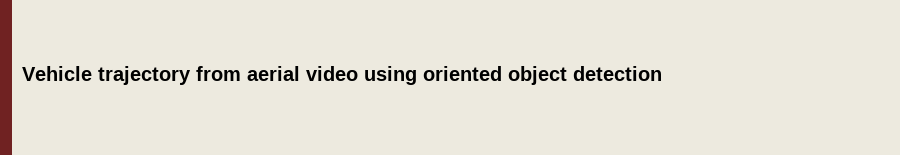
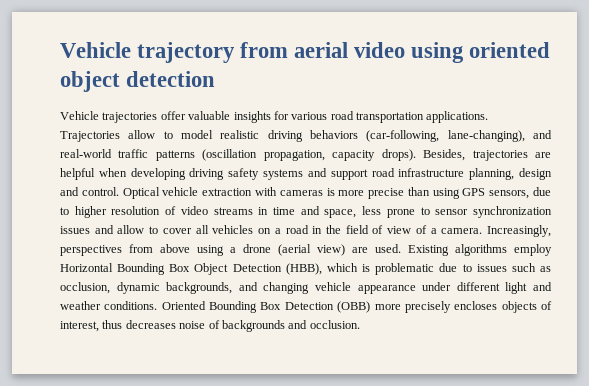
+ Vehicle trajectories offer valuable insights for various road transportation applications. Trajectories allow to model realistic driving behaviors (car-following, lane-changing), and real-world traffic patterns (oscillation propagation, capacity drops). Besides, trajectories are helpful when developing driving safety systems and support road infrastructure planning, design and control. Optical vehicle extraction with cameras is more precise than using GPS sensors, due to higher resolution of video streams in time and space, less prone to sensor synchronization issues and allow to cover all vehicles on a road in the field of view of a camera. Increasingly, perspectives from above using a drone (aerial view) are used. Existing algorithms employ Horizontal Bounding Box Object Detection (HBB), which is problematic due to issues such as occlusion, dynamic backgrounds, and changing vehicle appearance under different light and weather conditions. Oriented Bounding Box Detection (OBB) more precisely encloses objects of interest, thus decreases noise of backgrounds and occlusion.

